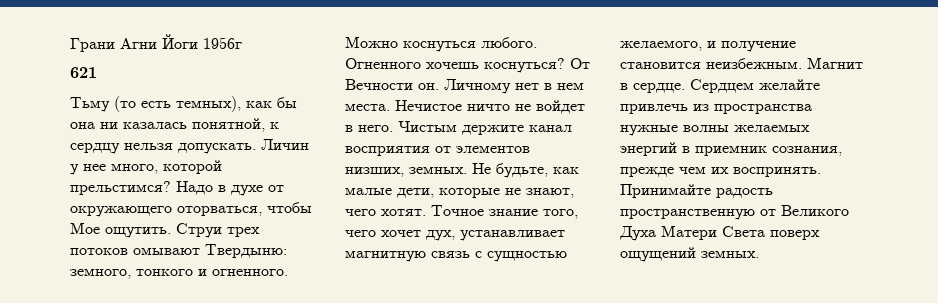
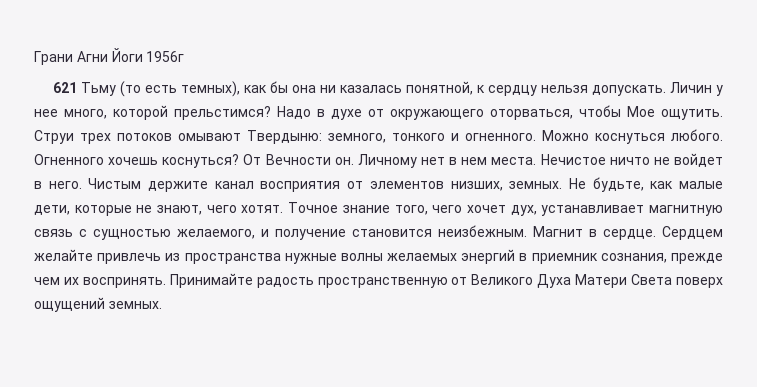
- 621
- Тьму (то есть темных), как бы она ни казалась понятной, к сердцу нельзя допускать.
+ 621 Тьму (то есть темных), как бы она ни казалась понятной, к сердцу нельзя допускать.

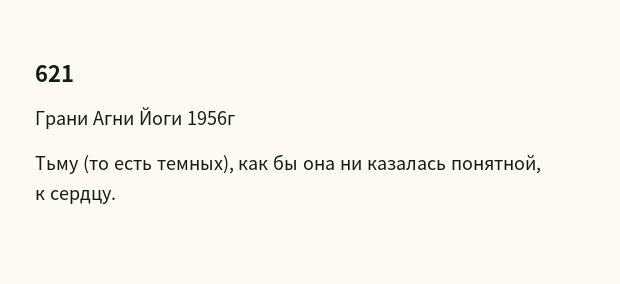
+ 621
- 621 Тьму (то есть темных), как бы она ни казалась понятной, к сердцу нельзя допускать. Личин у нее много, которой прельстимся? Надо в духе от окружающего оторваться, чтобы Мое ощутить. Струи трех потоков омывают Твердыню: земного, тонкого и огненного. Можно коснуться любого. Огненного хочешь коснуться? От Вечности он. Личному нет в нем места. Нечистое ничто не войдет в него. Чистым держите канал восприятия от элементов низших, земных. Не будьте, как малые дети, которые не знают, чего хотят. Точное знание того, чего хочет дух, устанавливает магнитную связь с сущностью желаемого, и получение становится неизбежным. Магнит в сердце. Сердцем желайте привлечь из пространства нужные волны желаемых энергий в приемник сознания, прежде чем их воспринять. Принимайте радость пространственную от Великого Духа Матери Света поверх ощущений земных.
+ Тьму (то есть темных), как бы она ни казалась понятной, к сердцу.

